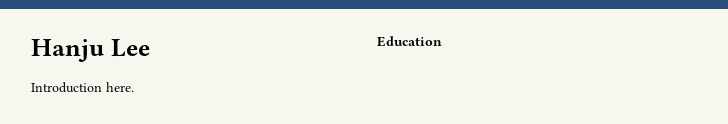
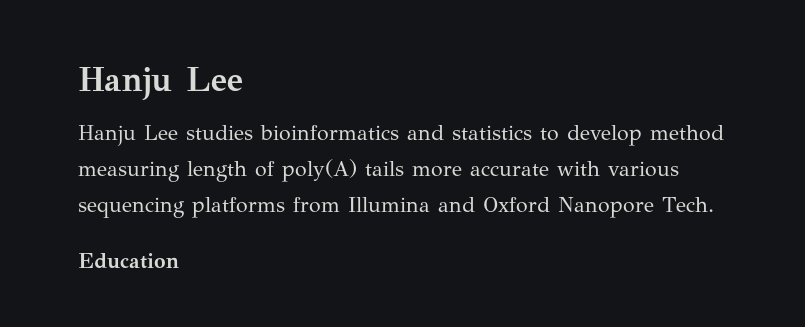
- Introduction here.
+ Hanju Lee studies bioinformatics and statistics to develop method measuring length of poly(A) tails more accurate with various sequencing platforms from Illumina and Oxford Nanopore Tech.

